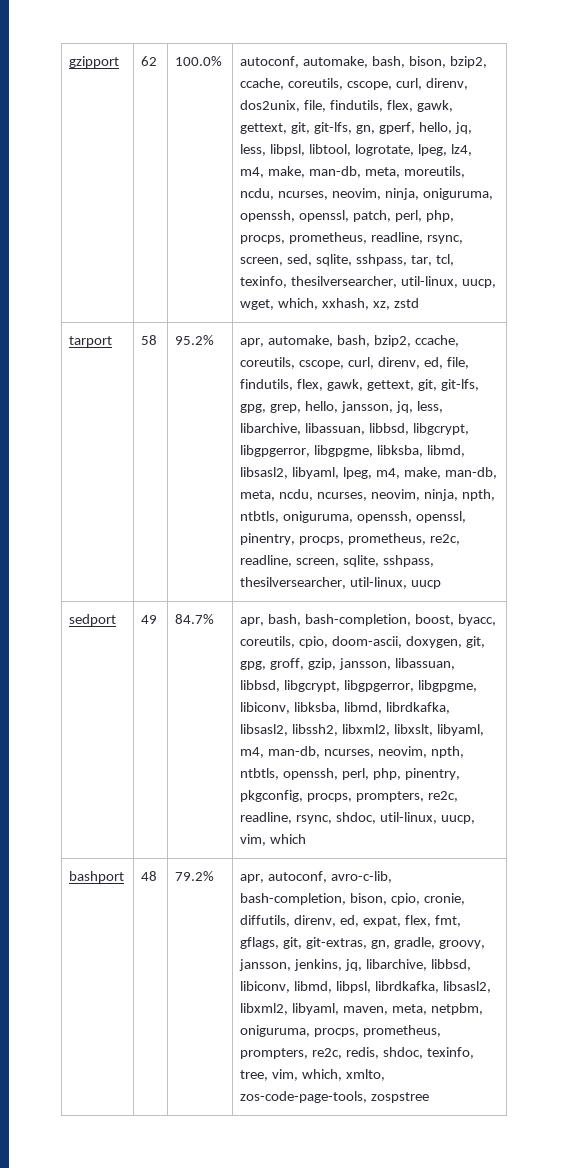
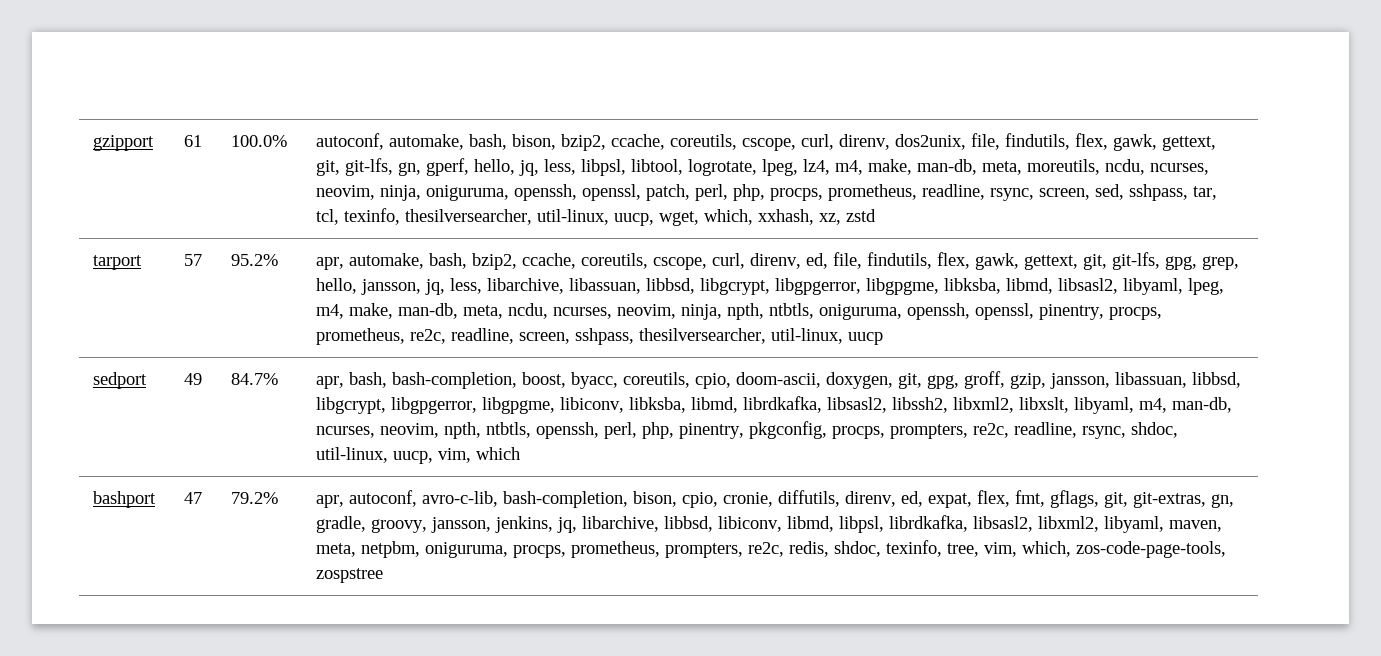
- 62
+ 61
- autoconf, automake, bash, bison, bzip2, ccache, coreutils, cscope, curl, direnv, dos2unix, file, findutils, flex, gawk, gettext, git, git-lfs, gn, gperf, hello, jq, less, libpsl, libtool, logrotate, lpeg, lz4, m4, make, man-db, meta, moreutils, ncdu, ncurses, neovim, ninja, oniguruma, openssh, openssl, patch, perl, php, procps, prometheus, readline, rsync, screen, sed, sqlite, sshpass, tar, tcl, texinfo, thesilversearcher, util-linux, uucp, wget, which, xxhash, xz, zstd
+ autoconf, automake, bash, bison, bzip2, ccache, coreutils, cscope, curl, direnv, dos2unix, file, findutils, flex, gawk, gettext, git, git-lfs, gn, gperf, hello, jq, less, libpsl, libtool, logrotate, lpeg, lz4, m4, make, man-db, meta, moreutils, ncdu, ncurses, neovim, ninja, oniguruma, openssh, openssl, patch, perl, php, procps, prometheus, readline, rsync, screen, sed, sshpass, tar, tcl, texinfo, thesilversearcher, util-linux, uucp, wget, which, xxhash, xz, zstd
- 58
+ 57
- apr, automake, bash, bzip2, ccache, coreutils, cscope, curl, direnv, ed, file, findutils, flex, gawk, gettext, git, git-lfs, gpg, grep, hello, jansson, jq, less, libarchive, libassuan, libbsd, libgcrypt, libgpgerror, libgpgme, libksba, libmd, libsasl2, libyaml, lpeg, m4, make, man-db, meta, ncdu, ncurses, neovim, ninja, npth, ntbtls, oniguruma, openssh, openssl, pinentry, procps, prometheus, re2c, readline, screen, sqlite, sshpass, thesilversearcher, util-linux, uucp
+ apr, automake, bash, bzip2, ccache, coreutils, cscope, curl, direnv, ed, file, findutils, flex, gawk, gettext, git, git-lfs, gpg, grep, hello, jansson, jq, less, libarchive, libassuan, libbsd, libgcrypt, libgpgerror, libgpgme, libksba, libmd, libsasl2, libyaml, lpeg, m4, make, man-db, meta, ncdu, ncurses, neovim, ninja, npth, ntbtls, oniguruma, openssh, openssl, pinentry, procps, prometheus, re2c, readline, screen, sshpass, thesilversearcher, util-linux, uucp
- 48
+ 47
- apr, autoconf, avro-c-lib, bash-completion, bison, cpio, cronie, diffutils, direnv, ed, expat, flex, fmt, gflags, git, git-extras, gn, gradle, groovy, jansson, jenkins, jq, libarchive, libbsd, libiconv, libmd, libpsl, librdkafka, libsasl2, libxml2, libyaml, maven, meta, netpbm, oniguruma, procps, prometheus, prompters, re2c, redis, shdoc, texinfo, tree, vim, which, xmlto, zos-code-page-tools, zospstree
+ apr, autoconf, avro-c-lib, bash-completion, bison, cpio, cronie, diffutils, direnv, ed, expat, flex, fmt, gflags, git, git-extras, gn, gradle, groovy, jansson, jenkins, jq, libarchive, libbsd, libiconv, libmd, libpsl, librdkafka, libsasl2, libxml2, libyaml, maven, meta, netpbm, oniguruma, procps, prometheus, prompters, re2c, redis, shdoc, texinfo, tree, vim, which, zos-code-page-tools, zospstree

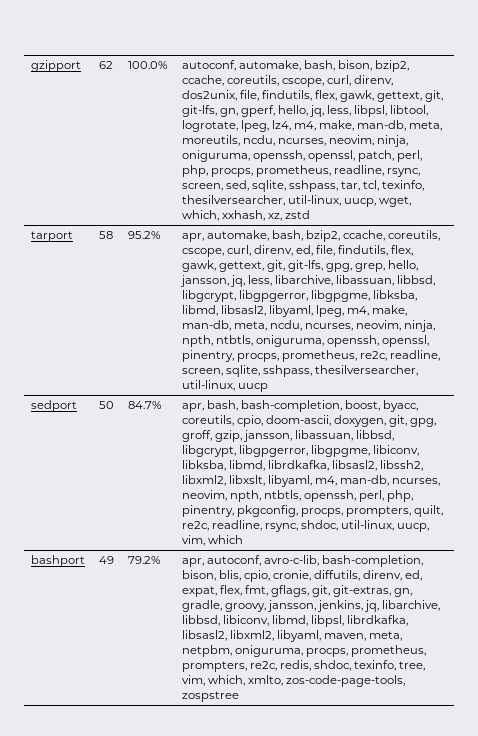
- 61
+ 62
- autoconf, automake, bash, bison, bzip2, ccache, coreutils, cscope, curl, direnv, dos2unix, file, findutils, flex, gawk, gettext, git, git-lfs, gn, gperf, hello, jq, less, libpsl, libtool, logrotate, lpeg, lz4, m4, make, man-db, meta, moreutils, ncdu, ncurses, neovim, ninja, oniguruma, openssh, openssl, patch, perl, php, procps, prometheus, readline, rsync, screen, sed, sshpass, tar, tcl, texinfo, thesilversearcher, util-linux, uucp, wget, which, xxhash, xz, zstd
+ autoconf, automake, bash, bison, bzip2, ccache, coreutils, cscope, curl, direnv, dos2unix, file, findutils, flex, gawk, gettext, git, git-lfs, gn, gperf, hello, jq, less, libpsl, libtool, logrotate, lpeg, lz4, m4, make, man-db, meta, moreutils, ncdu, ncurses, neovim, ninja, oniguruma, openssh, openssl, patch, perl, php, procps, prometheus, readline, rsync, screen, sed, sqlite, sshpass, tar, tcl, texinfo, thesilversearcher, util-linux, uucp, wget, which, xxhash, xz, zstd
- 57
+ 58
- apr, automake, bash, bzip2, ccache, coreutils, cscope, curl, direnv, ed, file, findutils, flex, gawk, gettext, git, git-lfs, gpg, grep, hello, jansson, jq, less, libarchive, libassuan, libbsd, libgcrypt, libgpgerror, libgpgme, libksba, libmd, libsasl2, libyaml, lpeg, m4, make, man-db, meta, ncdu, ncurses, neovim, ninja, npth, ntbtls, oniguruma, openssh, openssl, pinentry, procps, prometheus, re2c, readline, screen, sshpass, thesilversearcher, util-linux, uucp
+ apr, automake, bash, bzip2, ccache, coreutils, cscope, curl, direnv, ed, file, findutils, flex, gawk, gettext, git, git-lfs, gpg, grep, hello, jansson, jq, less, libarchive, libassuan, libbsd, libgcrypt, libgpgerror, libgpgme, libksba, libmd, libsasl2, libyaml, lpeg, m4, make, man-db, meta, ncdu, ncurses, neovim, ninja, npth, ntbtls, oniguruma, openssh, openssl, pinentry, procps, prometheus, re2c, readline, screen, sqlite, sshpass, thesilversearcher, util-linux, uucp
- 49
+ 50
- apr, bash, bash-completion, boost, byacc, coreutils, cpio, doom-ascii, doxygen, git, gpg, groff, gzip, jansson, libassuan, libbsd, libgcrypt, libgpgerror, libgpgme, libiconv, libksba, libmd, librdkafka, libsasl2, libssh2, libxml2, libxslt, libyaml, m4, man-db, ncurses, neovim, npth, ntbtls, openssh, perl, php, pinentry, pkgconfig, procps, prompters, re2c, readline, rsync, shdoc, util-linux, uucp, vim, which
+ apr, bash, bash-completion, boost, byacc, coreutils, cpio, doom-ascii, doxygen, git, gpg, groff, gzip, jansson, libassuan, libbsd, libgcrypt, libgpgerror, libgpgme, libiconv, libksba, libmd, librdkafka, libsasl2, libssh2, libxml2, libxslt, libyaml, m4, man-db, ncurses, neovim, npth, ntbtls, openssh, perl, php, pinentry, pkgconfig, procps, prompters, quilt, re2c, readline, rsync, shdoc, util-linux, uucp, vim, which
- 47
+ 49
- apr, autoconf, avro-c-lib, bash-completion, bison, cpio, cronie, diffutils, direnv, ed, expat, flex, fmt, gflags, git, git-extras, gn, gradle, groovy, jansson, jenkins, jq, libarchive, libbsd, libiconv, libmd, libpsl, librdkafka, libsasl2, libxml2, libyaml, maven, meta, netpbm, oniguruma, procps, prometheus, prompters, re2c, redis, shdoc, texinfo, tree, vim, which, zos-code-page-tools, zospstree
+ apr, autoconf, avro-c-lib, bash-completion, bison, blis, cpio, cronie, diffutils, direnv, ed, expat, flex, fmt, gflags, git, git-extras, gn, gradle, groovy, jansson, jenkins, jq, libarchive, libbsd, libiconv, libmd, libpsl, librdkafka, libsasl2, libxml2, libyaml, maven, meta, netpbm, oniguruma, procps, prometheus, prompters, re2c, redis, shdoc, texinfo, tree, vim, which, xmlto, zos-code-page-tools, zospstree

